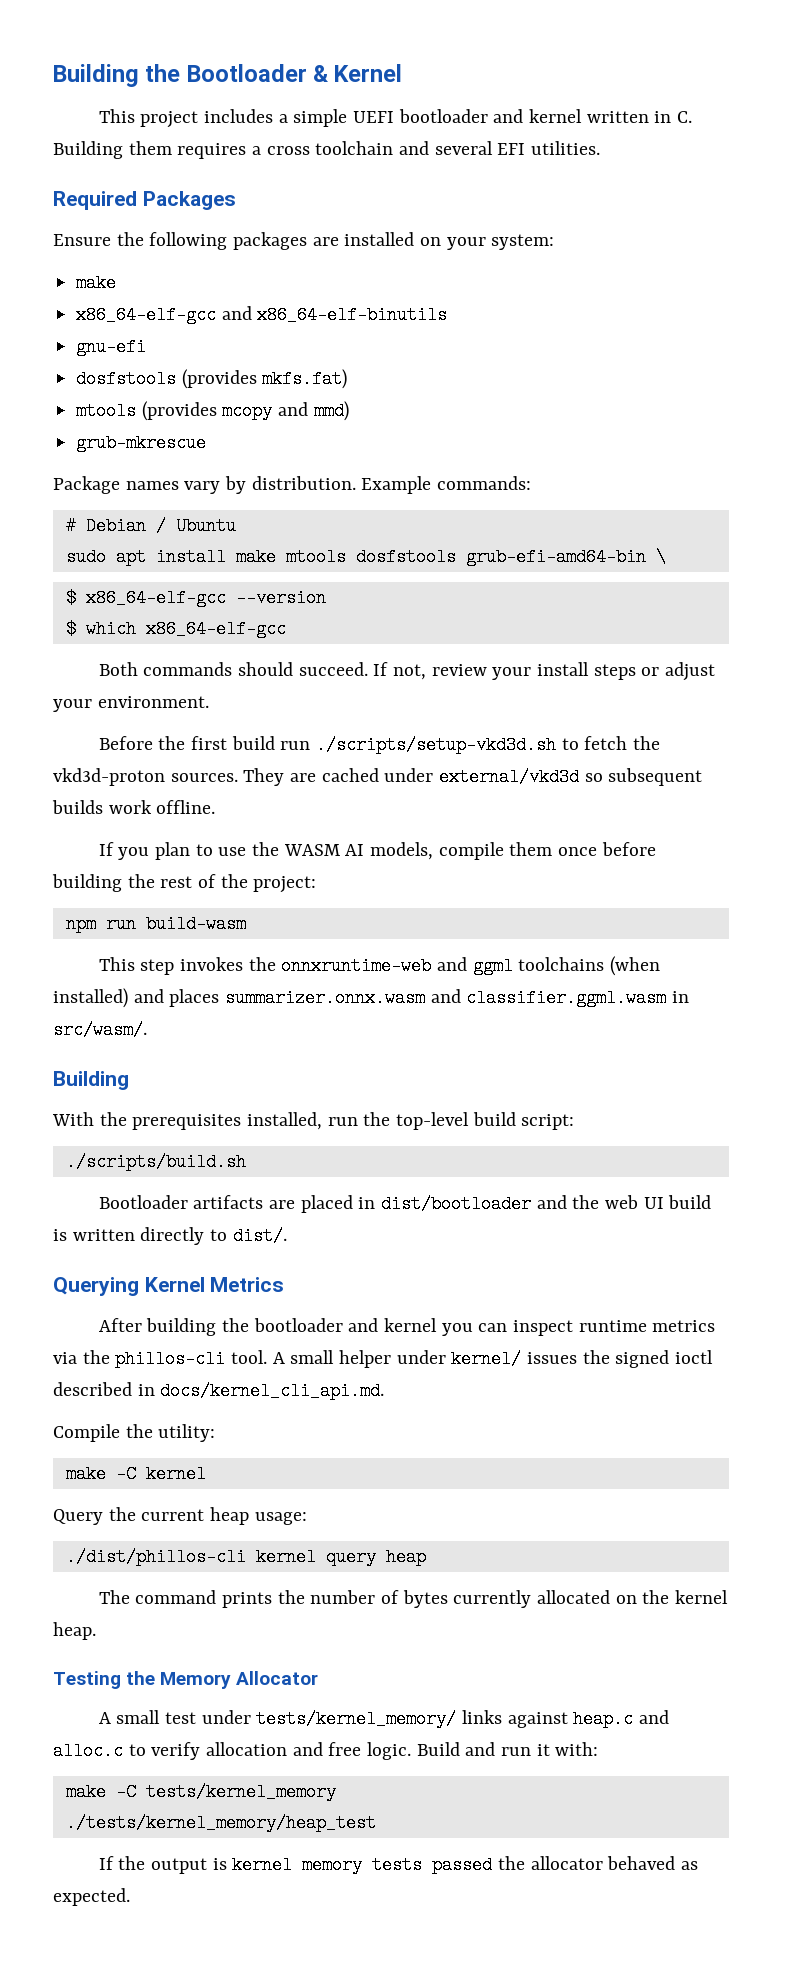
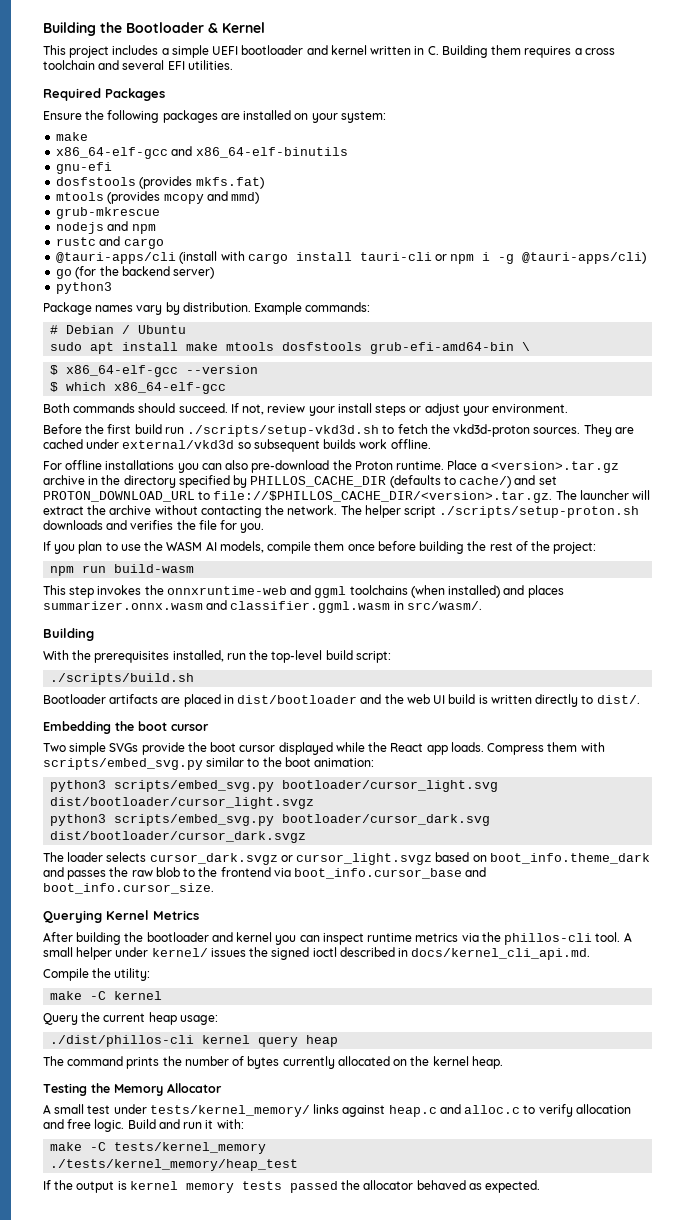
+ nodejs and npm
+ rustc and cargo
+ @tauri-apps/cli (install with cargo install tauri-cli or npm i -g @tauri-apps/cli)
+ go (for the backend server)
+ python3
+ For offline installations you can also pre-download the Proton runtime. Place a <version>.tar.gz archive in the directory specified by PHILLOS_CACHE_DIR (defaults to cache/) and set PROTON_DOWNLOAD_URL to file://$PHILLOS_CACHE_DIR/<version>.tar.gz. The launcher will extract the archive without contacting the network. The helper script ./scripts/setup-proton.sh downloads and verifies the file for you.
+ Embedding the boot cursor
+ Two simple SVGs provide the boot cursor displayed while the React app loads. Compress them with scripts/embed_svg.py similar to the boot animation:
+ python3 scripts/embed_svg.py bootloader/cursor_light.svg dist/bootloader/cursor_light.svgz
+ python3 scripts/embed_svg.py bootloader/cursor_dark.svg dist/bootloader/cursor_dark.svgz
+ The loader selects cursor_dark.svgz or cursor_light.svgz based on boot_info.theme_dark and passes the raw blob to the frontend via boot_info.cursor_base and boot_info.cursor_size.

